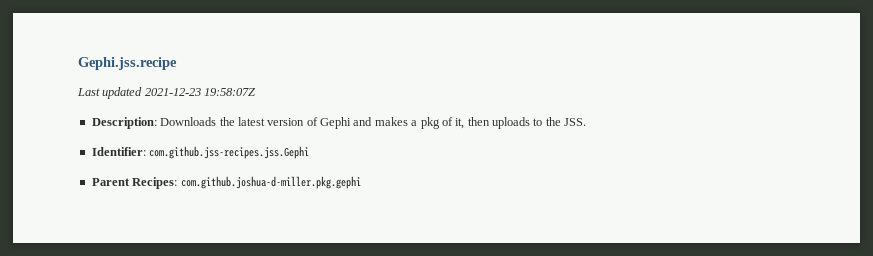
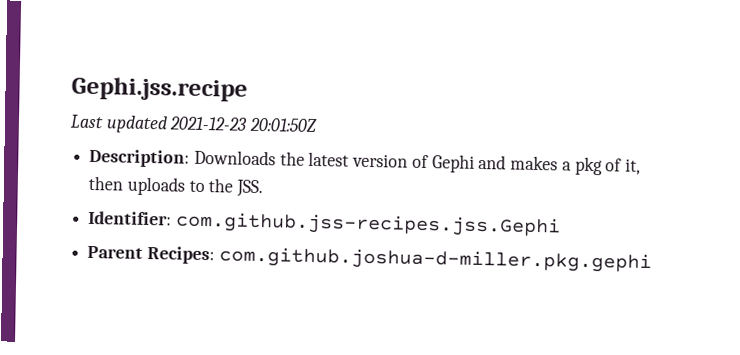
- Last updated 2021-12-23 19:58:07Z
+ Last updated 2021-12-23 20:01:50Z

